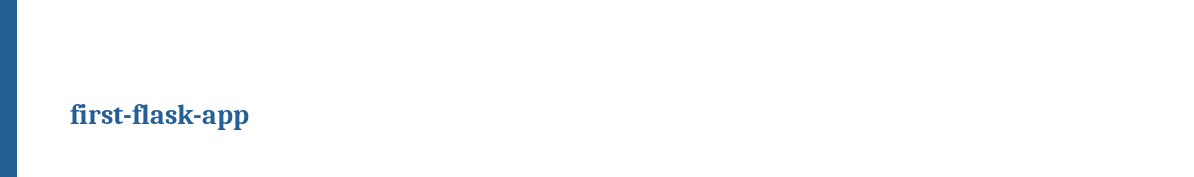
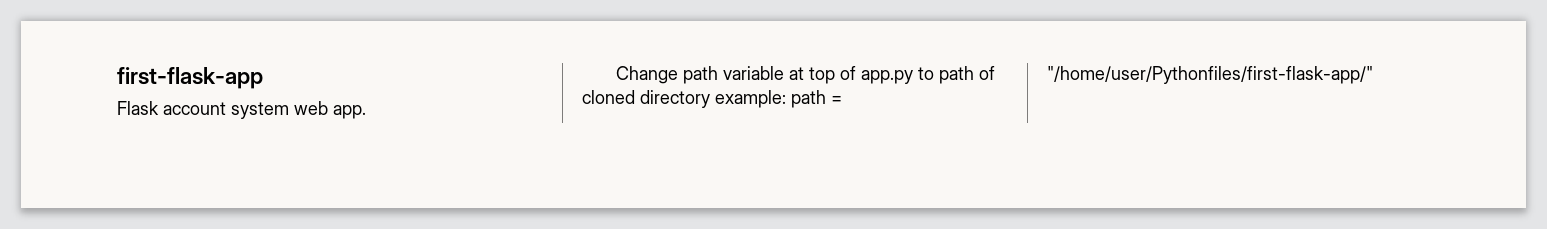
+ Flask account system web app.
+ Change path variable at top of app.py to path of cloned directory example: path = "/home/user/Pythonfiles/first-flask-app/"

